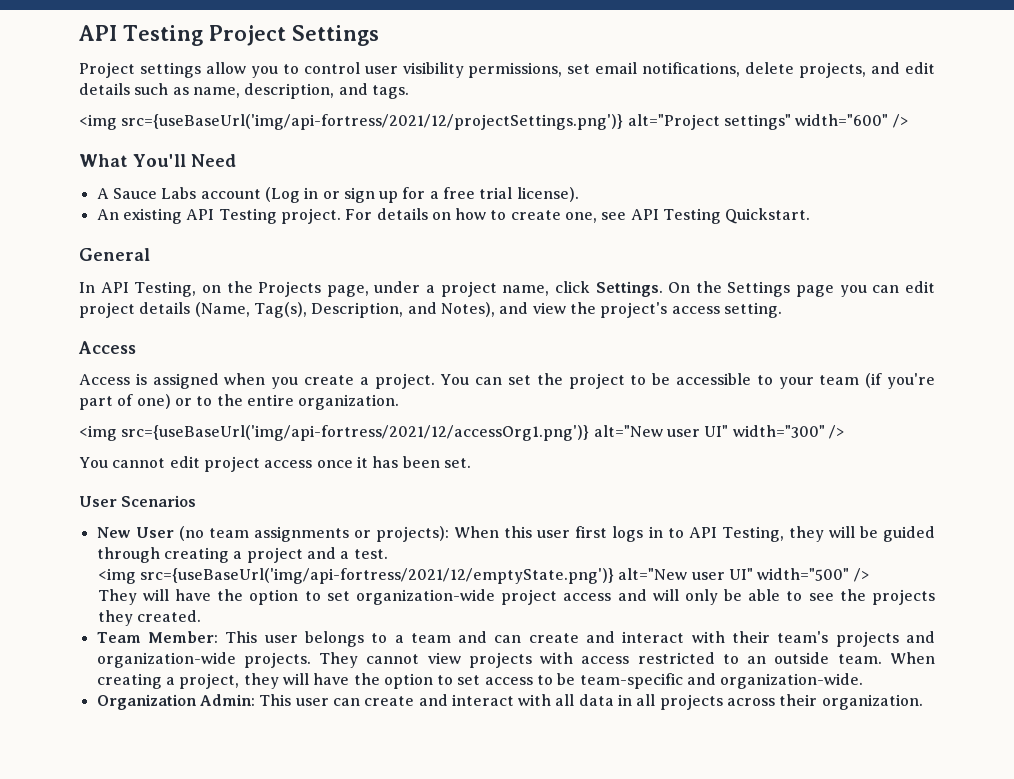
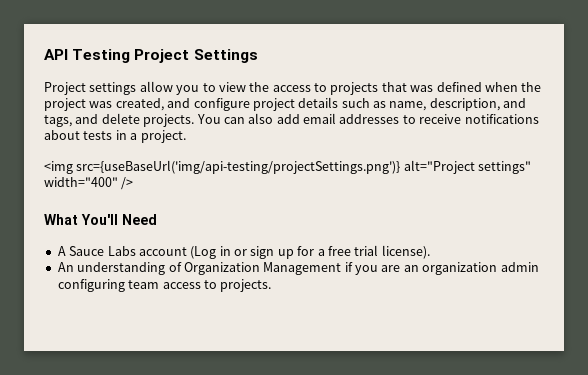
- Project settings allow you to control user visibility permissions, set email notifications, delete projects, and edit details such as name, description, and tags.
- <img src={useBaseUrl('img/api-fortress/2021/12/projectSettings.png')} alt="Project settings" width="600" />
+ Project settings allow you to view the access to projects that was defined when the project was created, and configure project details such as name, description, and tags, and delete projects. You can also add email addresses to receive notifications about tests in a project.
+ <img src={useBaseUrl('img/api-testing/projectSettings.png')} alt="Project settings" width="400" />
- An existing API Testing project. For details on how to create one, see API Testing Quickstart.
- General
- In API Testing, on the Projects page, under a project name, click Settings. On the Settings page you can edit project details (Name, Tag(s), Description, and Notes), and view the project's access setting.
- Access
- Access is assigned when you create a project. You can set the project to be accessible to your team (if you're part of one) or to the entire organization.
- <img src={useBaseUrl('img/api-fortress/2021/12/accessOrg1.png')} alt="New user UI" width="300" />
- You cannot edit project access once it has been set.
- User Scenarios
- New User (no team assignments or projects): When this user first logs in to API Testing, they will be guided through creating a project and a test.
- <img src={useBaseUrl('img/api-fortress/2021/12/emptyState.png')} alt="New user UI" width="500" />
- They will have the option to set organization-wide project access and will only be able to see the projects they created.
- Team Member: This user belongs to a team and can create and interact with their team's projects and organization-wide projects. They cannot view projects with access restricted to an outside team. When creating a project, they will have the option to set access to be team-specific and organization-wide.
- Organization Admin: This user can create and interact with all data in all projects across their organization.
+ An understanding of Organization Management if you are an organization admin configuring team access to projects.

